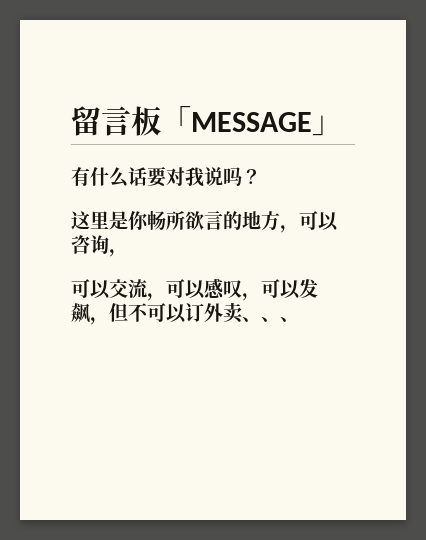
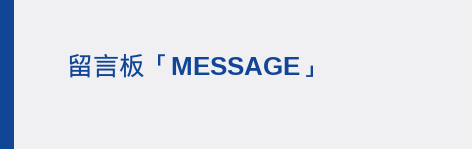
- 有什么话要对我说吗？
- 这里是你畅所欲言的地方，可以咨询，
- 可以交流，可以感叹，可以发飙，但不可以订外卖、、、

